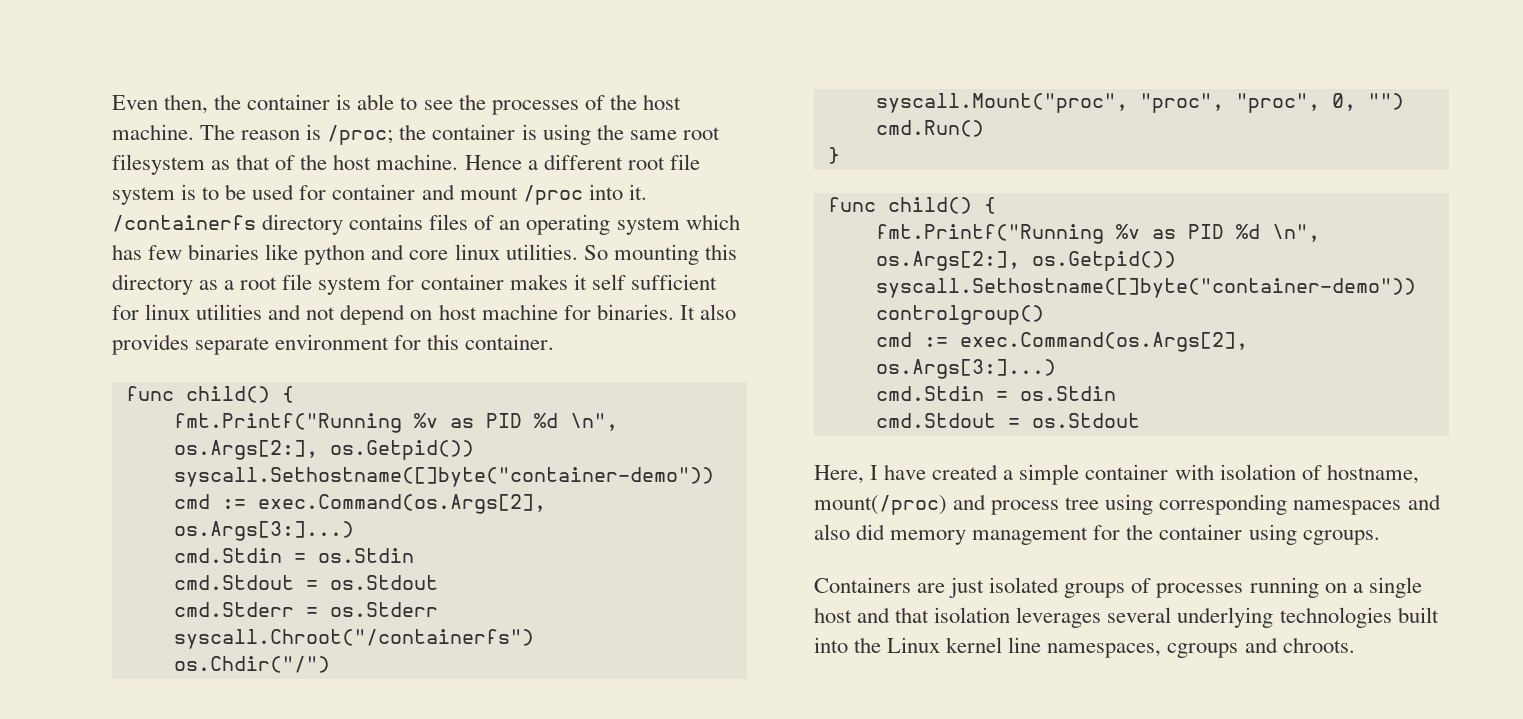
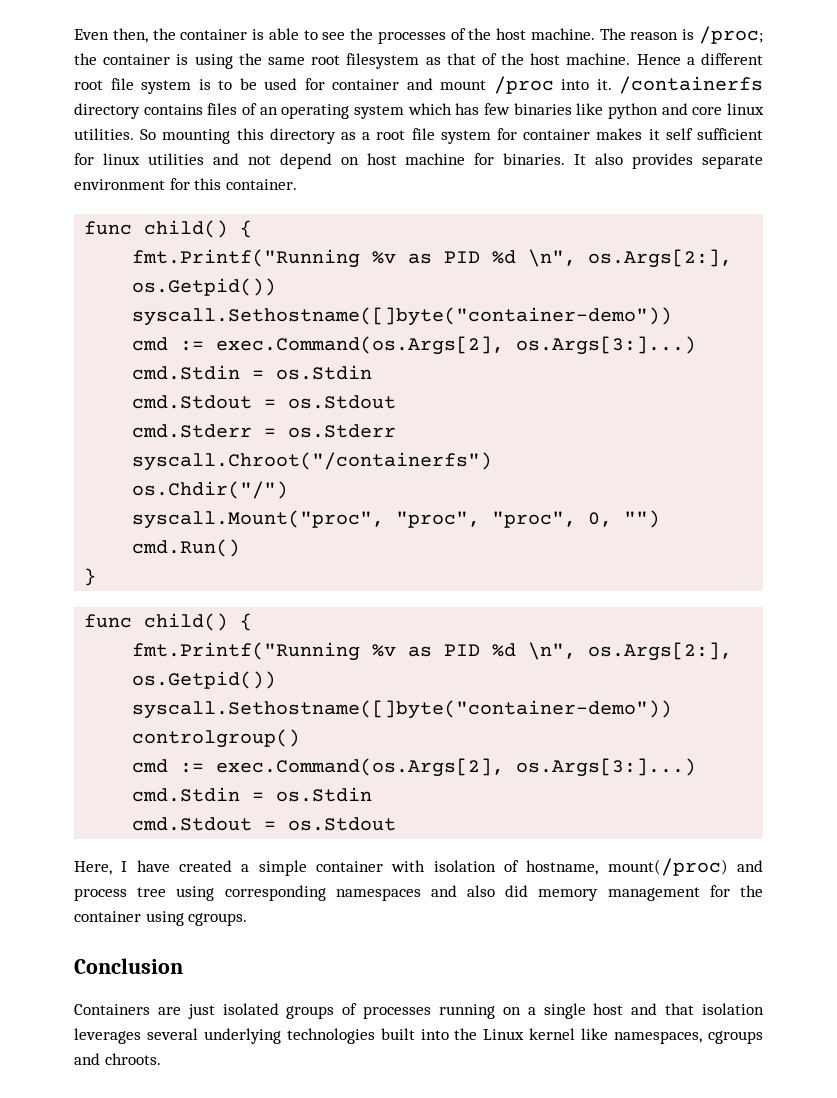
+ Conclusion
- Containers are just isolated groups of processes running on a single host and that isolation leverages several underlying technologies built into the Linux kernel line namespaces, cgroups and chroots.
+ Containers are just isolated groups of processes running on a single host and that isolation leverages several underlying technologies built into the Linux kernel like namespaces, cgroups and chroots.

